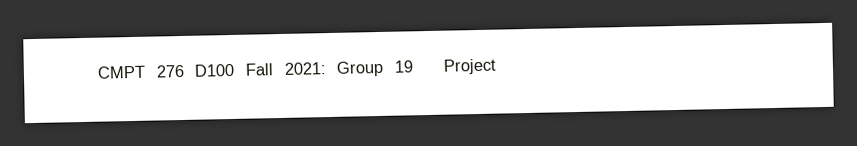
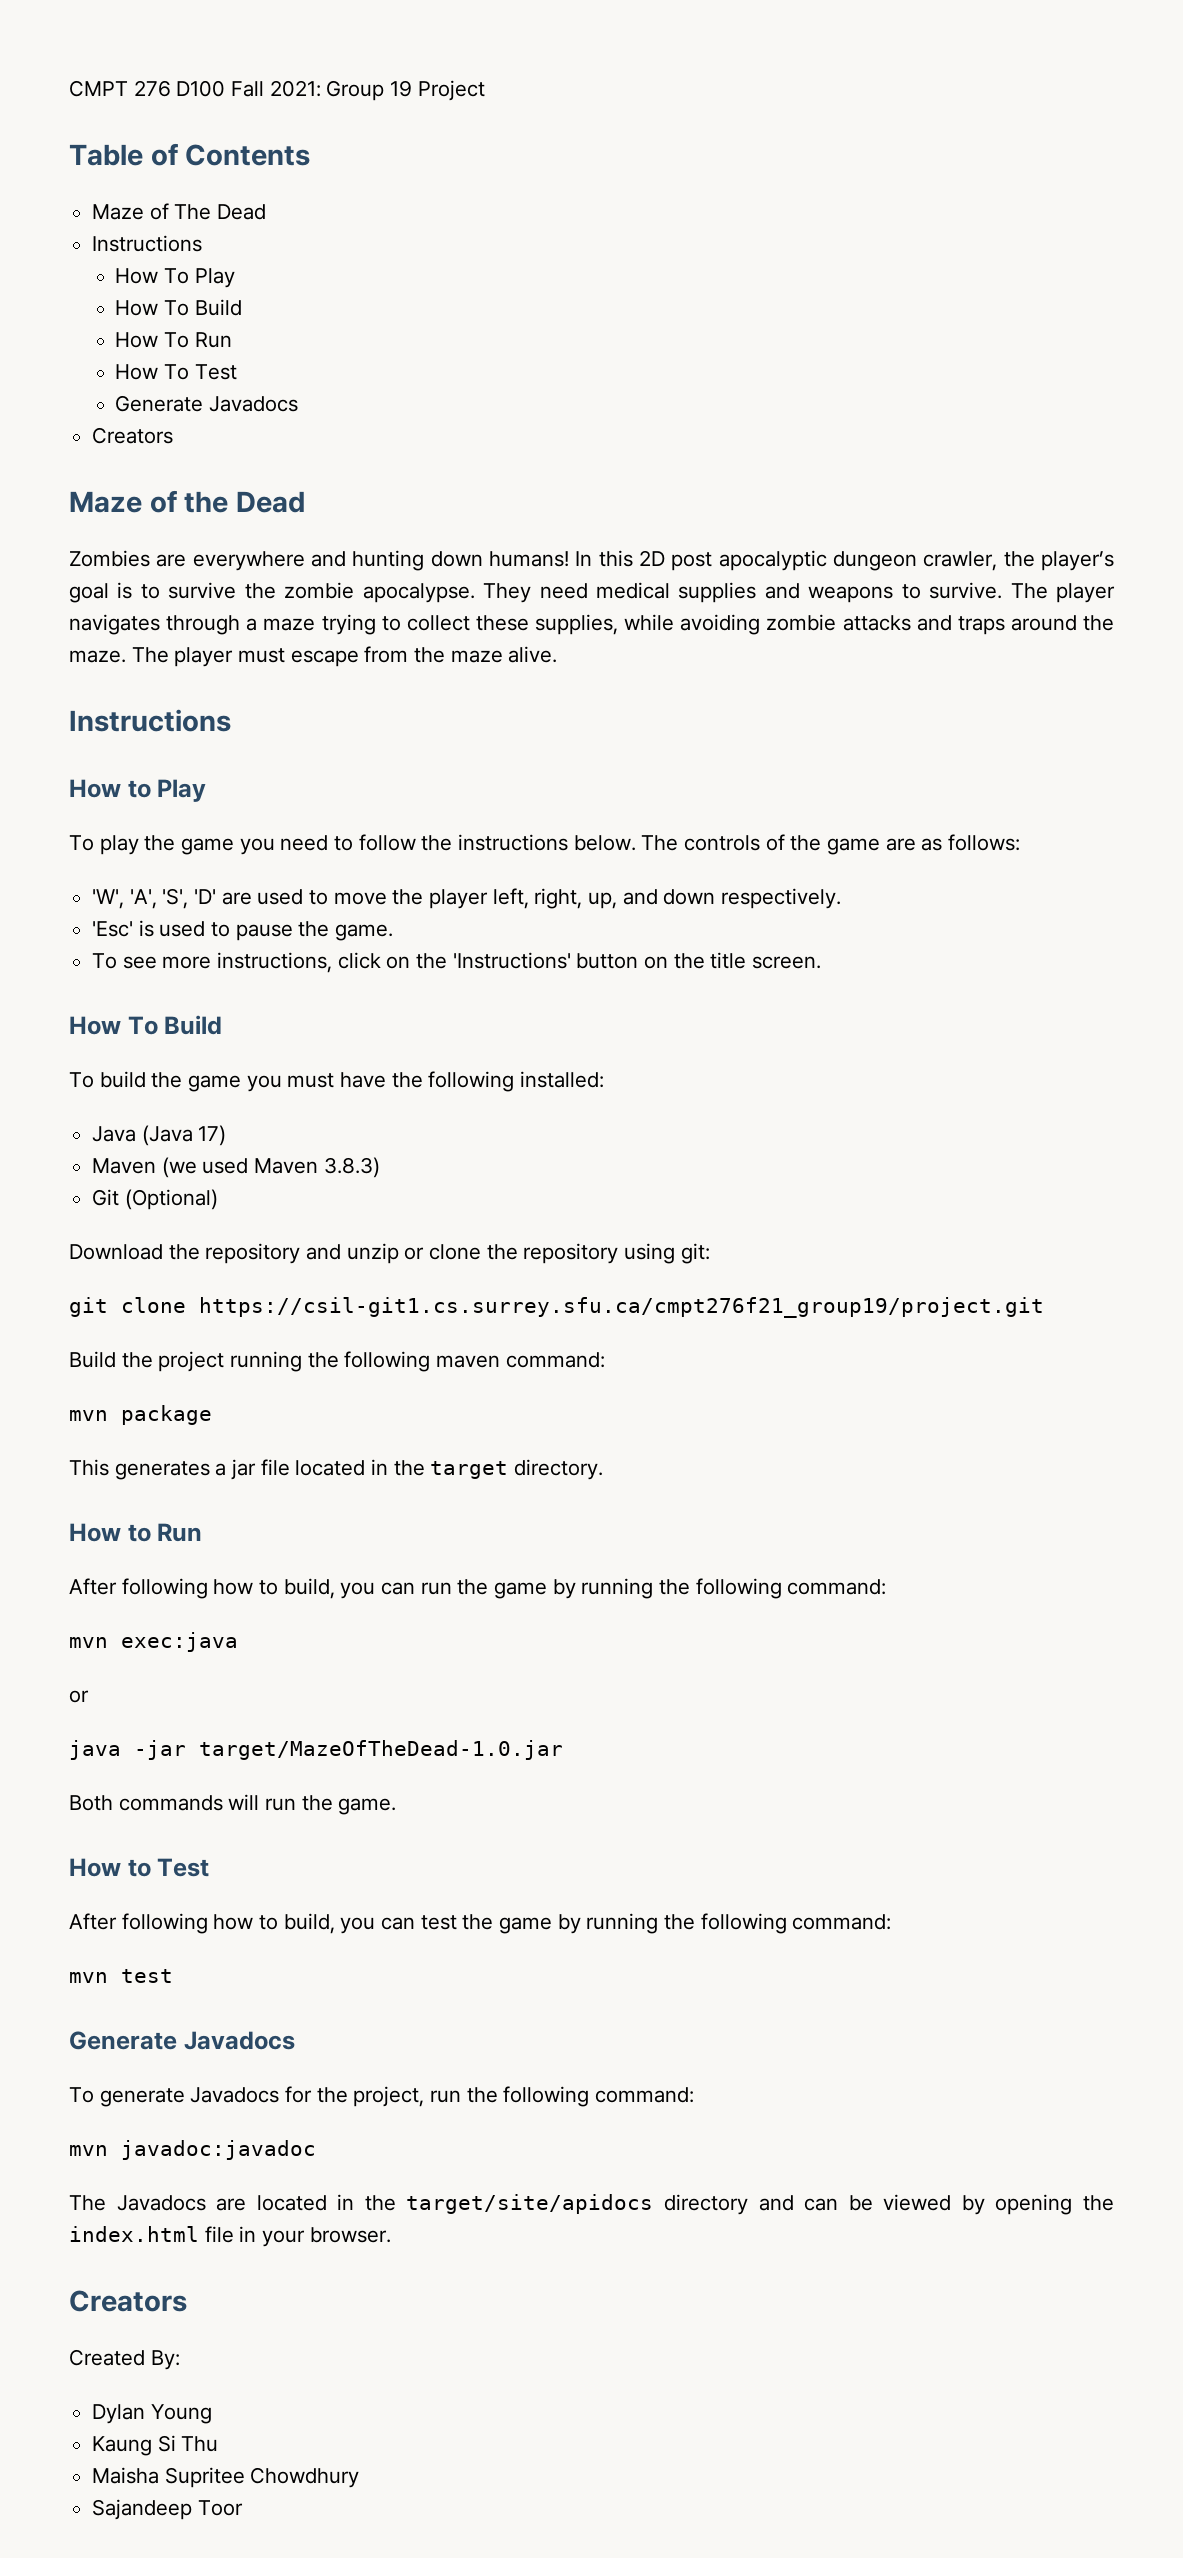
+ Table of Contents
+ Maze of The Dead
+ Instructions
+ How To Play
+ How To Build
+ How To Run
+ How To Test
+ Generate Javadocs
+ Creators
+ Maze of the Dead
+ Zombies are everywhere and hunting down humans! In this 2D post apocalyptic dungeon crawler, the player’s goal is to survive the zombie apocalypse. They need medical supplies and weapons to survive. The player navigates through a maze trying to collect these supplies, while avoiding zombie attacks and traps around the maze. The player must escape from the maze alive.
+ Instructions
+ How to Play
+ To play the game you need to follow the instructions below. The controls of the game are as follows:
+ 'W', 'A', 'S', 'D' are used to move the player left, right, up, and down respectively.
+ 'Esc' is used to pause the game.
+ To see more instructions, click on the 'Instructions' button on the title screen.
+ How To Build
+ To build the game you must have the following installed:
+ Java (Java 17)
+ Maven (we used Maven 3.8.3)
+ Git (Optional)
+ Download the repository and unzip or clone the repository using git:
+ git clone https://csil-git1.cs.surrey.sfu.ca/cmpt276f21_group19/project.git
+ Build the project running the following maven command:
+ mvn package
+ This generates a jar file located in the target directory.
+ How to Run
+ After following how to build, you can run the game by running the following command:
+ mvn exec:java
+ or
+ java -jar target/MazeOfTheDead-1.0.jar
+ Both commands will run the game.
+ How to Test
+ After following how to build, you can test the game by running the following command:
+ mvn test
+ Generate Javadocs
+ To generate Javadocs for the project, run the following command:
+ mvn javadoc:javadoc
+ The Javadocs are located in the target/site/apidocs directory and can be viewed by opening the index.html file in your browser.
+ Creators
+ Created By:
+ Dylan Young
+ Kaung Si Thu
+ Maisha Supritee Chowdhury
+ Sajandeep Toor

